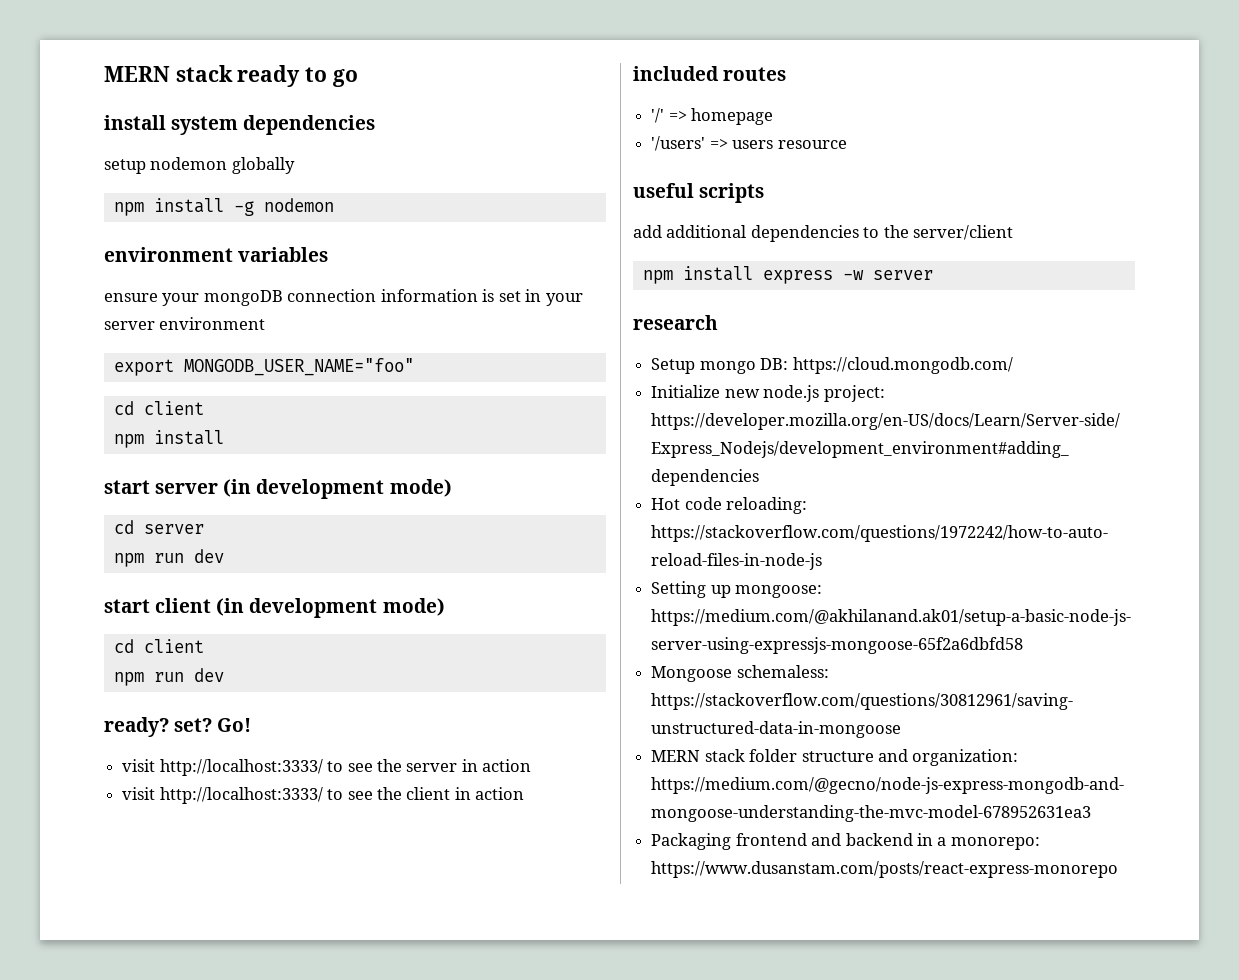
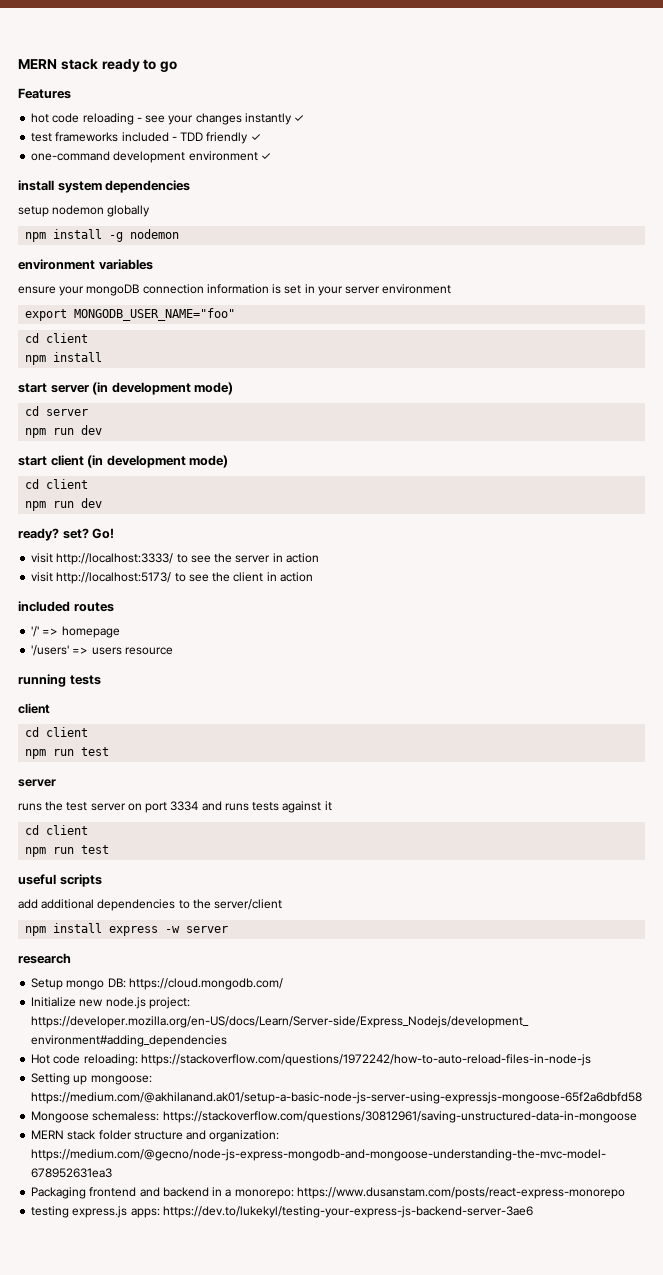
+ Features
+ hot code reloading - see your changes instantly ✓
+ test frameworks included - TDD friendly ✓
+ one-command development environment ✓
- visit http://localhost:3333/ to see the client in action
+ visit http://localhost:5173/ to see the client in action
+ running tests
+ client
+ cd client
+ npm run test
+ server
+ runs the test server on port 3334 and runs tests against it
+ cd client
+ npm run test
+ testing express.js apps: https://dev.to/lukekyl/testing-your-express-js-backend-server-3ae6

